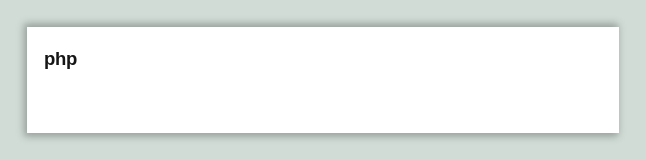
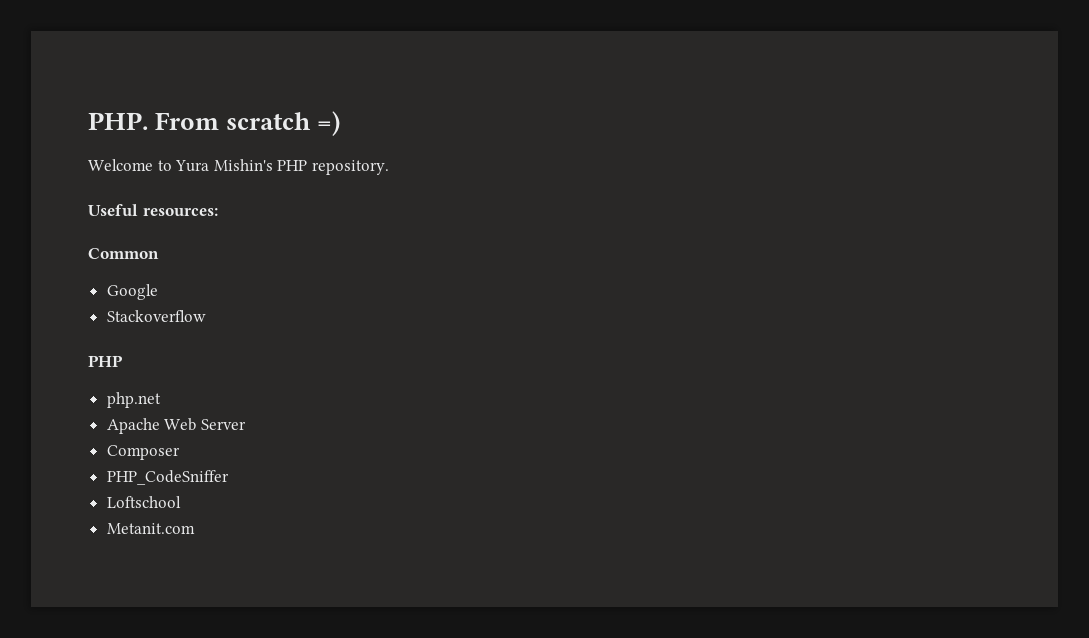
- php
+ PHP. From scratch =)
+ Welcome to Yura Mishin's PHP repository.
+ Useful resources:
+ Common
+ Google
+ Stackoverflow
+ PHP
+ php.net
+ Apache Web Server
+ Composer
+ PHP_CodeSniffer
+ Loftschool
+ Metanit.com

